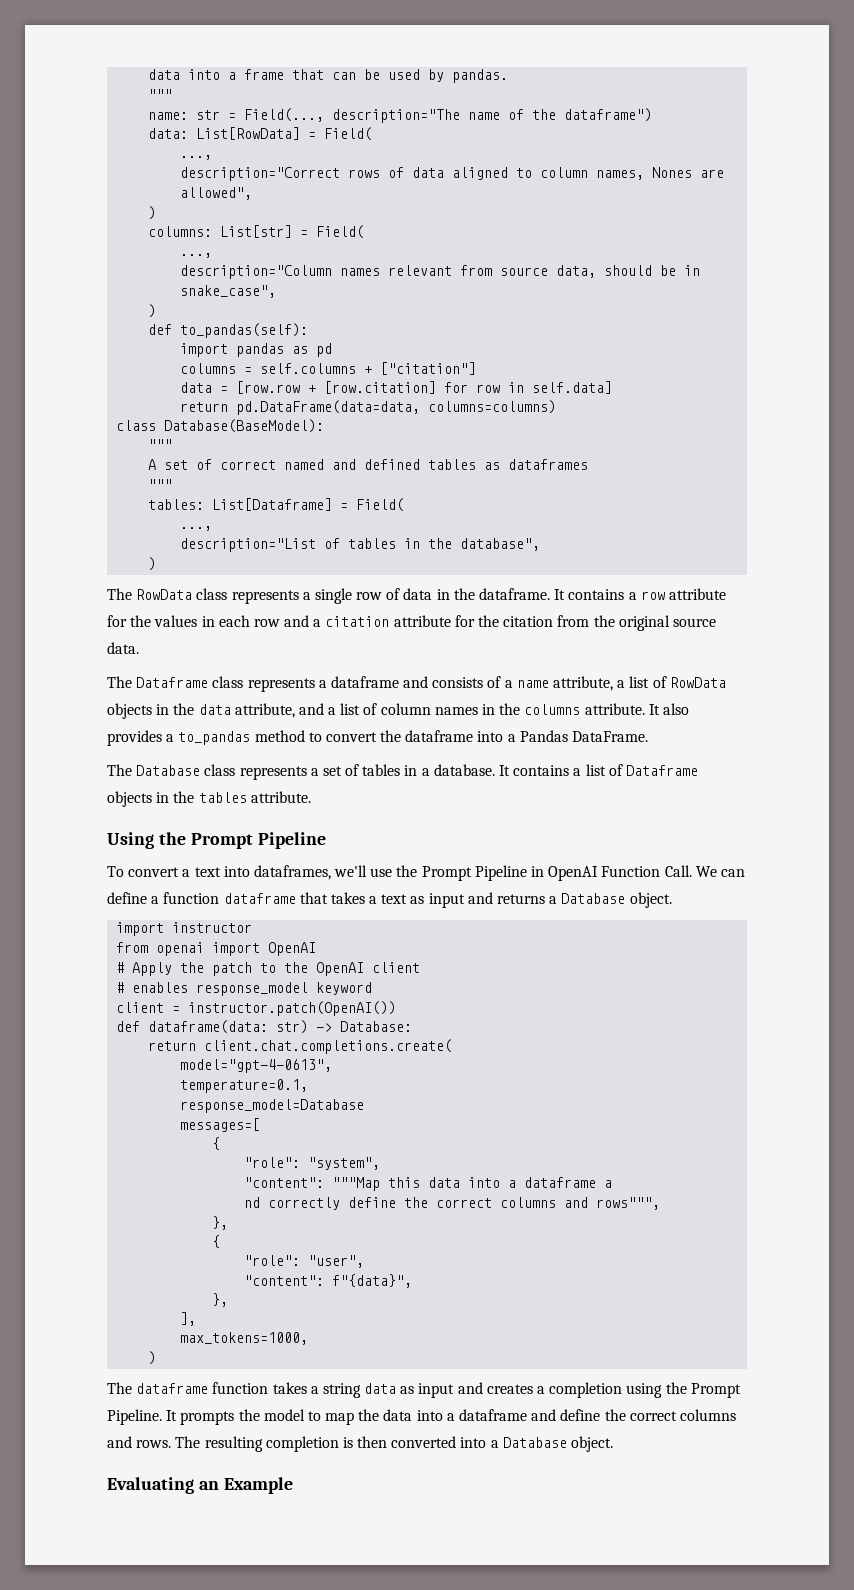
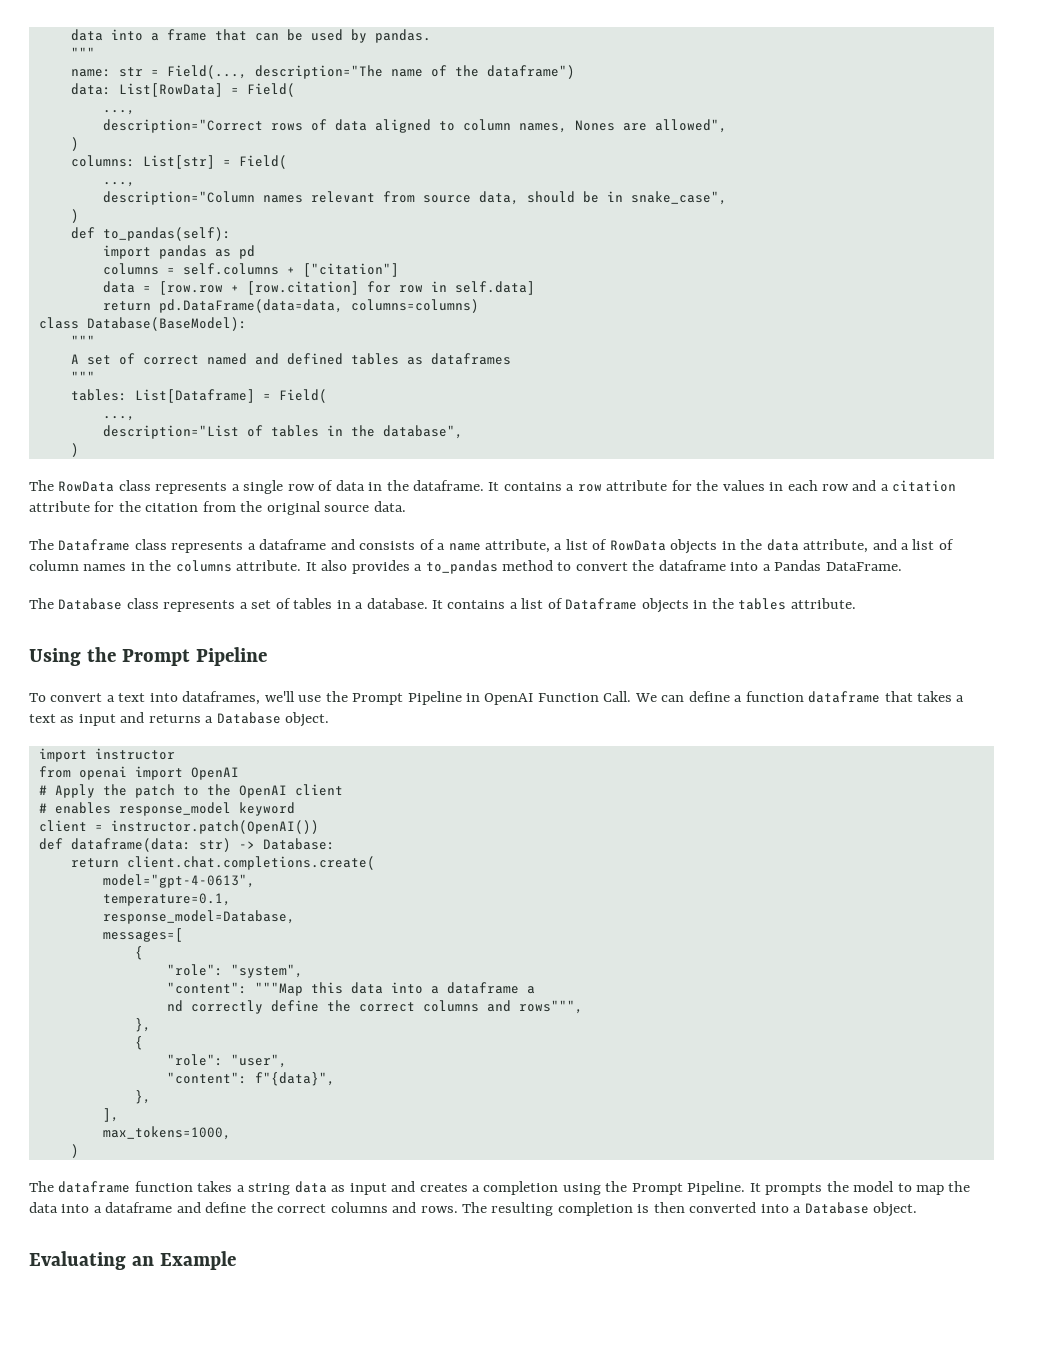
- response_model=Database
+ response_model=Database,

